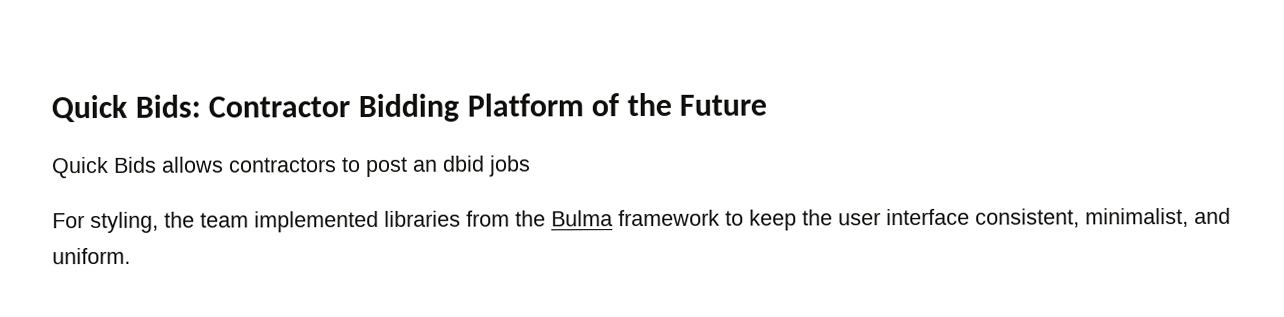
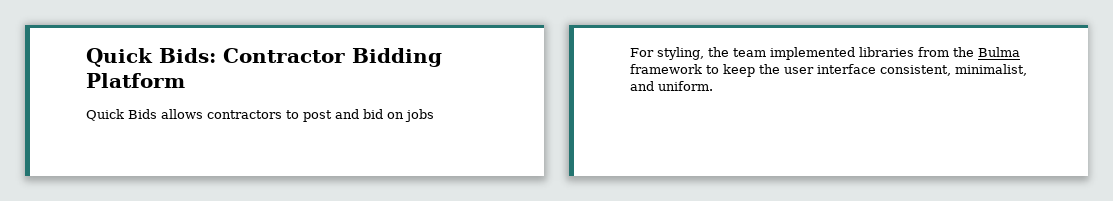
- Quick Bids: Contractor Bidding Platform of the Future
+ Quick Bids: Contractor Bidding Platform
- Quick Bids allows contractors to post an dbid jobs
+ Quick Bids allows contractors to post and bid on jobs

